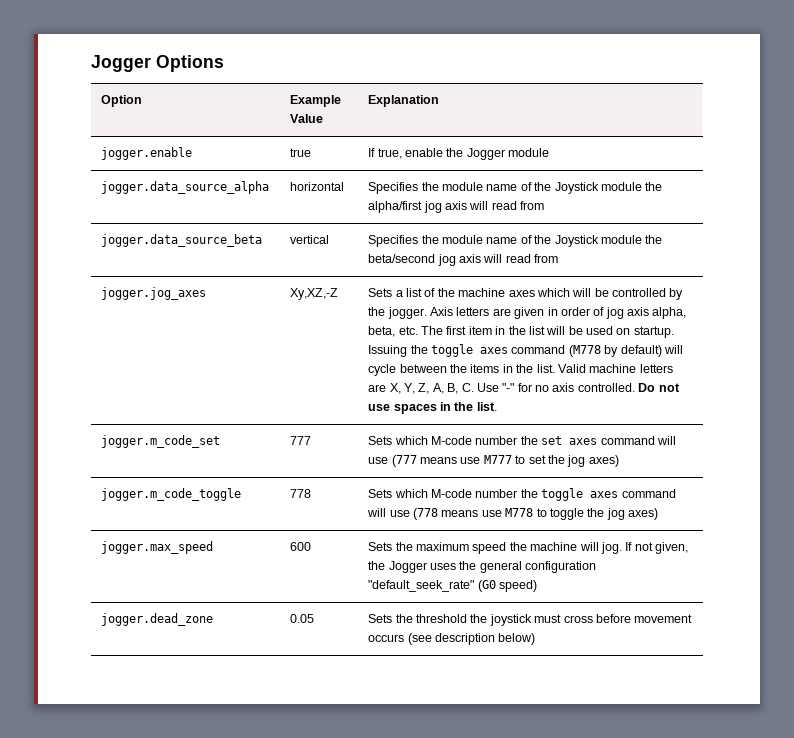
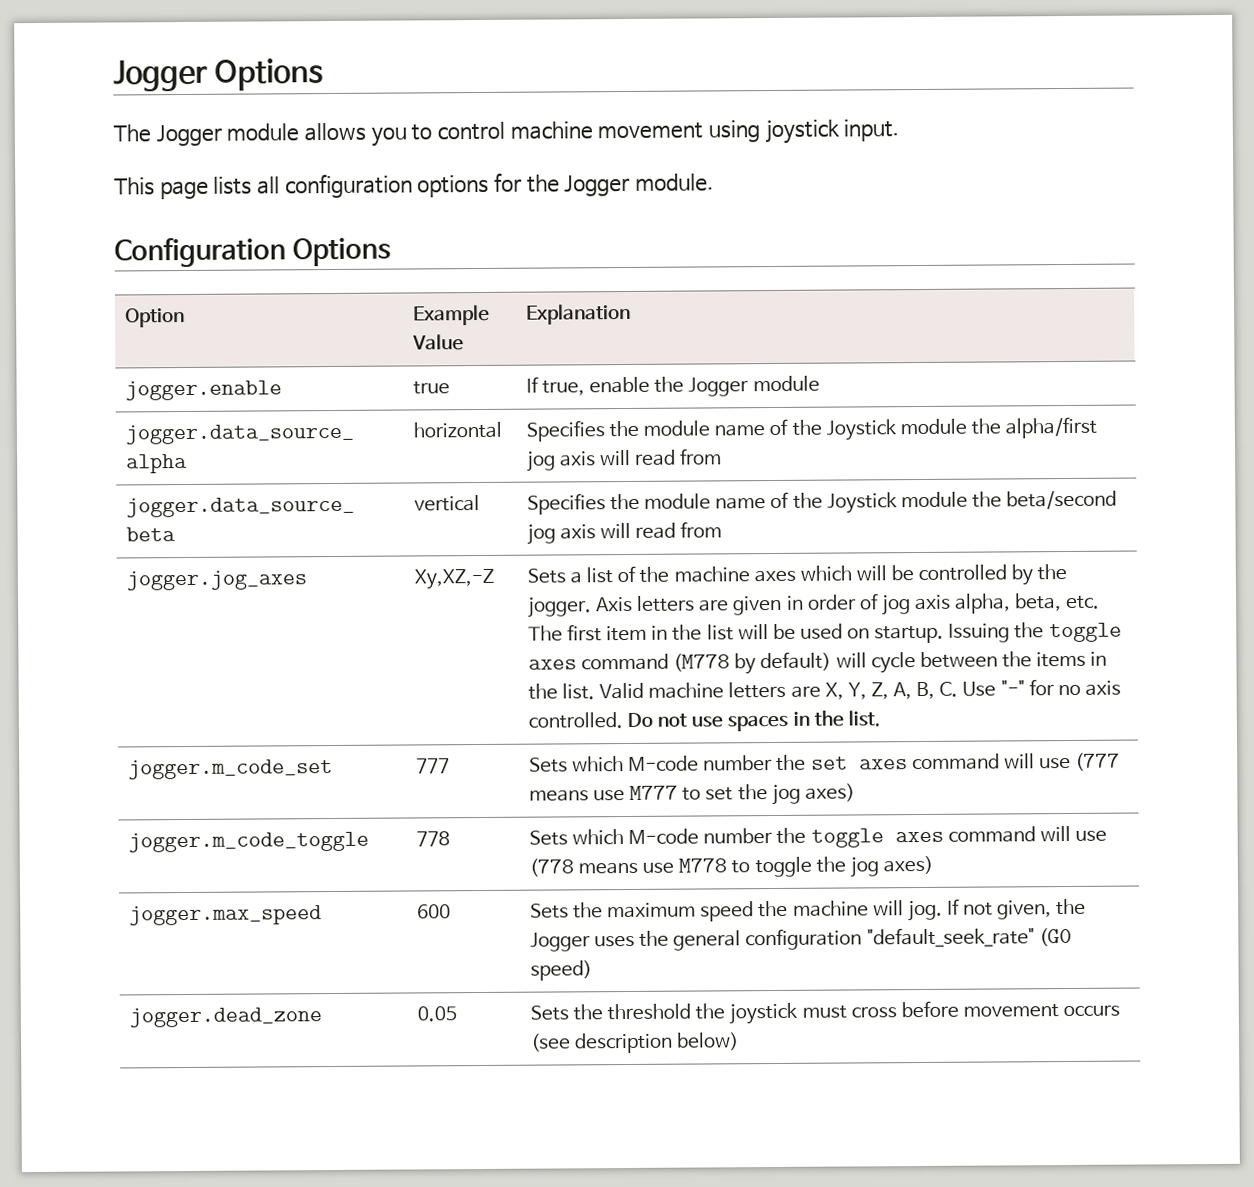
+ The Jogger module allows you to control machine movement using joystick input.
+ This page lists all configuration options for the Jogger module.
+ Configuration Options

